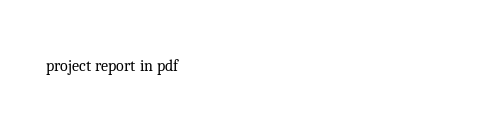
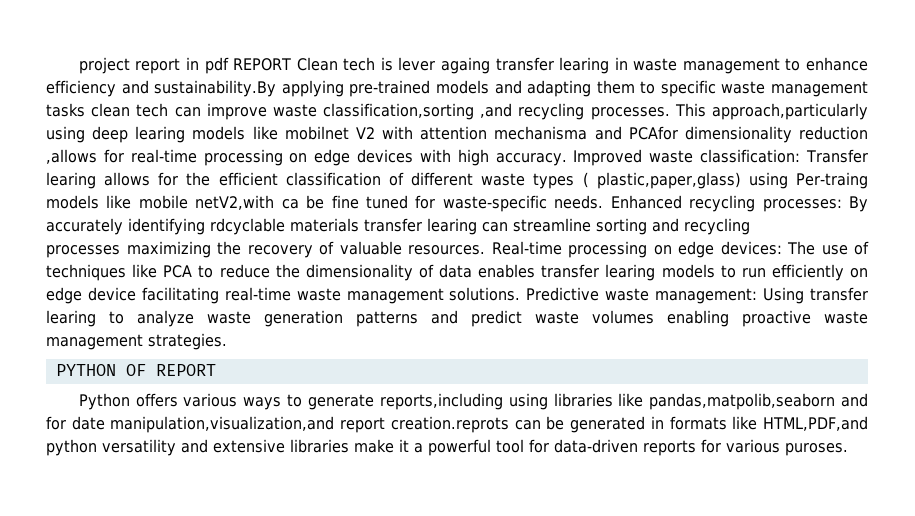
- project report in pdf
+ project report in pdf REPORT Clean tech is lever againg transfer learing in waste management to enhance efficiency and sustainability.By applying pre-trained models and adapting them to specific waste management tasks clean tech can improve waste classification,sorting ,and recycling processes. This approach,particularly using deep learing models like mobilnet V2 with attention mechanisma and PCAfor dimensionality reduction ,allows for real-time processing on edge devices with high accuracy. Improved waste classification: Transfer learing allows for the efficient classification of different waste types ( plastic,paper,glass) using Per-traing models like mobile netV2,with ca be fine tuned for waste-specific needs. Enhanced recycling processes: By accurately identifying rdcyclable materials transfer learing can streamline sorting and recycling
+ processes maximizing the recovery of valuable resources. Real-time processing on edge devices: The use of techniques like PCA to reduce the dimensionality of data enables transfer learing models to run efficiently on edge device facilitating real-time waste management solutions. Predictive waste management: Using transfer learing to analyze waste generation patterns and predict waste volumes enabling proactive waste management strategies.
+ PYTHON OF REPORT
+ Python offers various ways to generate reports,including using libraries like pandas,matpolib,seaborn and for date manipulation,visualization,and report creation.reprots can be generated in formats like HTML,PDF,and python versatility and extensive libraries make it a powerful tool for data-driven reports for various puroses.

